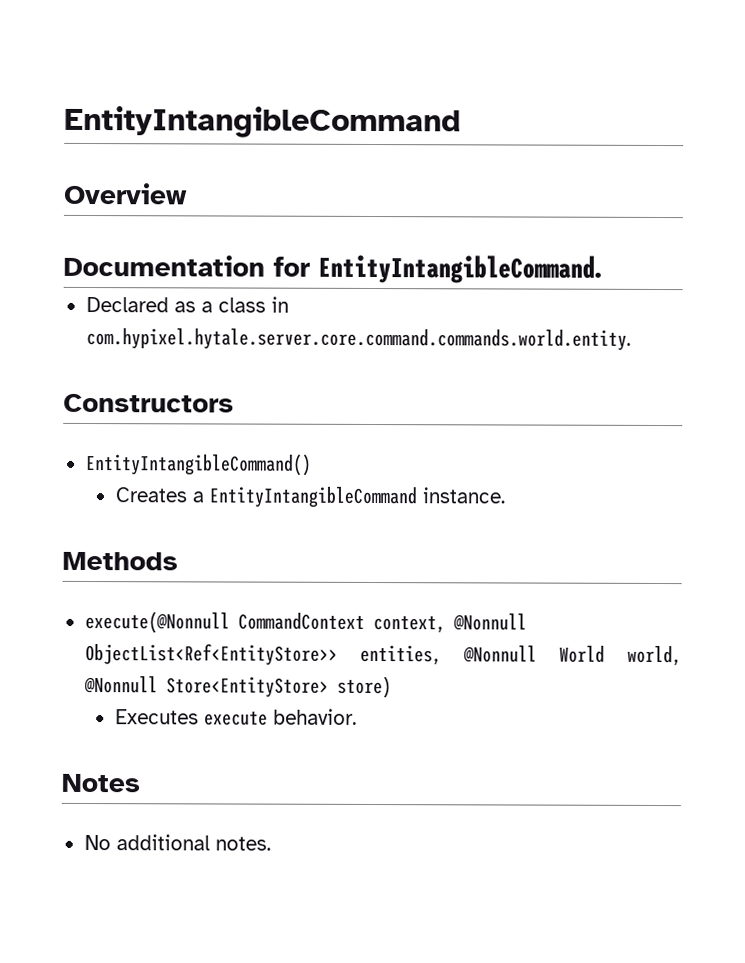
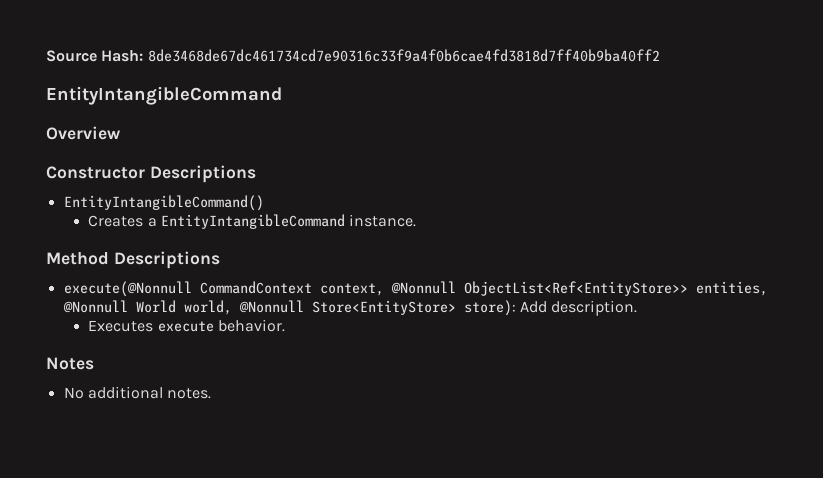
+ Source Hash: 8de3468de67dc461734cd7e90316c33f9a4f0b6cae4fd3818d7ff40b9ba40ff2
- Documentation for EntityIntangibleCommand.
- Declared as a class in com.hypixel.hytale.server.core.command.commands.world.entity.
- Constructors
+ Constructor Descriptions
- Methods
+ Method Descriptions
- execute(@Nonnull CommandContext context, @Nonnull ObjectList<Ref<EntityStore>> entities, @Nonnull World world, @Nonnull Store<EntityStore> store)
+ execute(@Nonnull CommandContext context, @Nonnull ObjectList<Ref<EntityStore>> entities, @Nonnull World world, @Nonnull Store<EntityStore> store): Add description.

